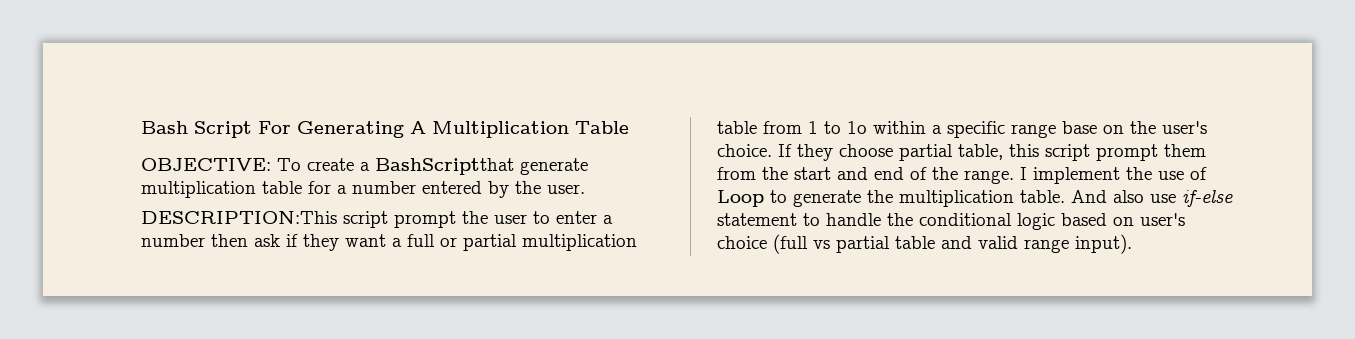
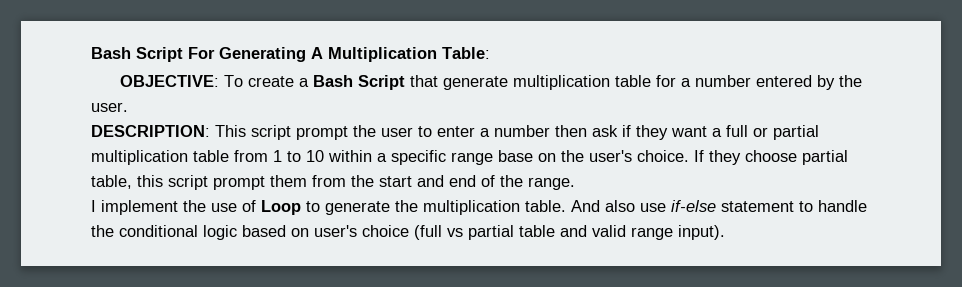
- Bash Script For Generating A Multiplication Table
+ Bash Script For Generating A Multiplication Table:
- OBJECTIVE: To create a BashScriptthat generate multiplication table for a number entered by the user.
+ OBJECTIVE: To create a Bash Script that generate multiplication table for a number entered by the user.
- DESCRIPTION:This script prompt the user to enter a number then ask if they want a full or partial multiplication table from 1 to 1o within a specific range base on the user's choice.
+ DESCRIPTION: This script prompt the user to enter a number then ask if they want a full or partial multiplication table from 1 to 10 within a specific range base on the user's choice.
- If they choose partial table, this script prompt them from the start and end of the range. I implement the use of Loop to generate the multiplication table.
+ If they choose partial table, this script prompt them from the start and end of the range.
+ I implement the use of Loop to generate the multiplication table.

